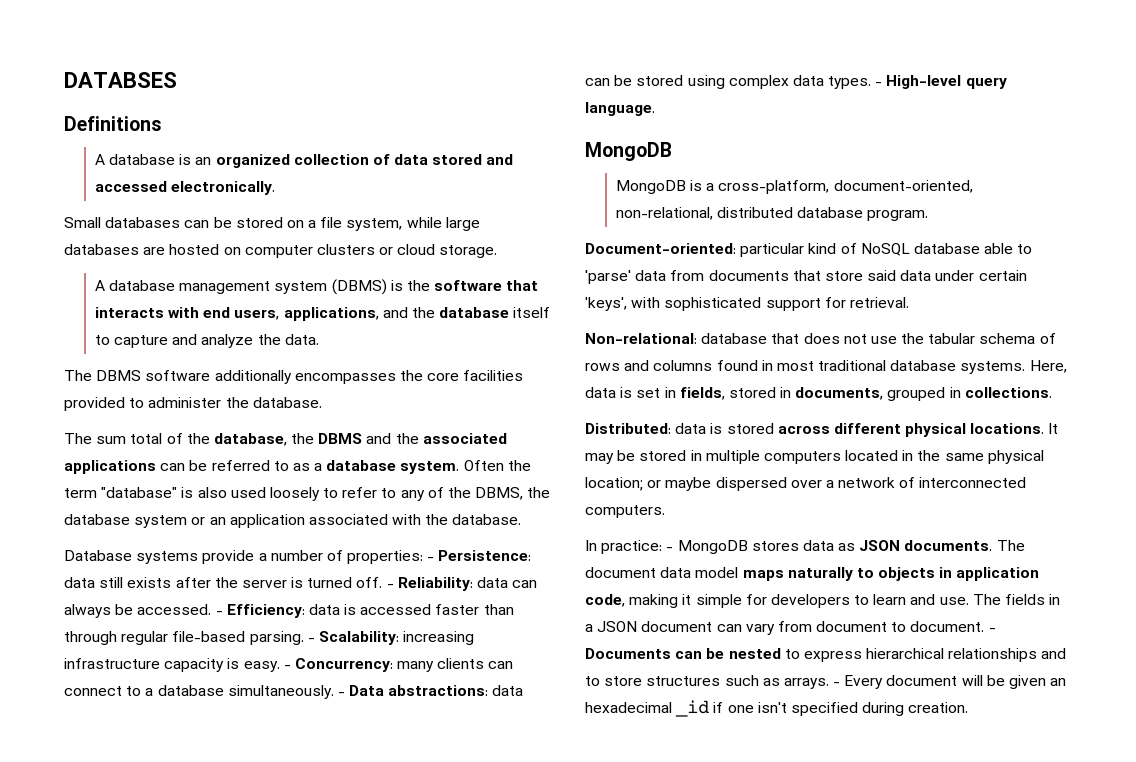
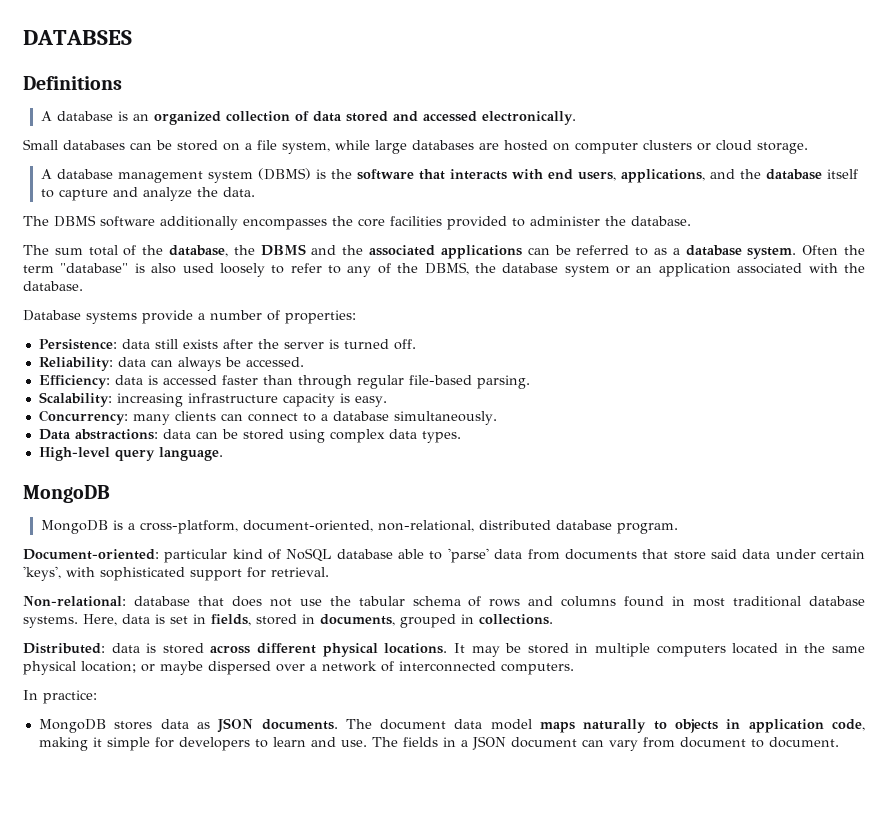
- Database systems provide a number of properties: - Persistence:
+ Database systems provide a number of properties:
+ Persistence:
- data still exists after the server is turned off. - Reliability:
+ data still exists after the server is turned off.
+ Reliability:
- data can always be accessed. - Efficiency:
+ data can always be accessed.
+ Efficiency:
- data is accessed faster than through regular file-based parsing. - Scalability:
+ data is accessed faster than through regular file-based parsing.
+ Scalability:
- increasing infrastructure capacity is easy. - Concurrency:
+ increasing infrastructure capacity is easy.
+ Concurrency:
- many clients can connect to a database simultaneously. - Data abstractions:
+ many clients can connect to a database simultaneously.
+ Data abstractions:
- data can be stored using complex data types. - High-level query language.
+ data can be stored using complex data types.
+ High-level query language.
- In practice: - MongoDB stores data as JSON documents.
+ In practice:
+ MongoDB stores data as JSON documents.
- - Documents can be nested to express hierarchical relationships and to store structures such as arrays. - Every document will be given an hexadecimal _id if one isn't specified during creation.

